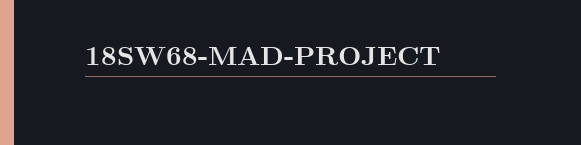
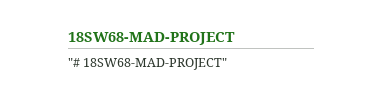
+ "# 18SW68-MAD-PROJECT"

